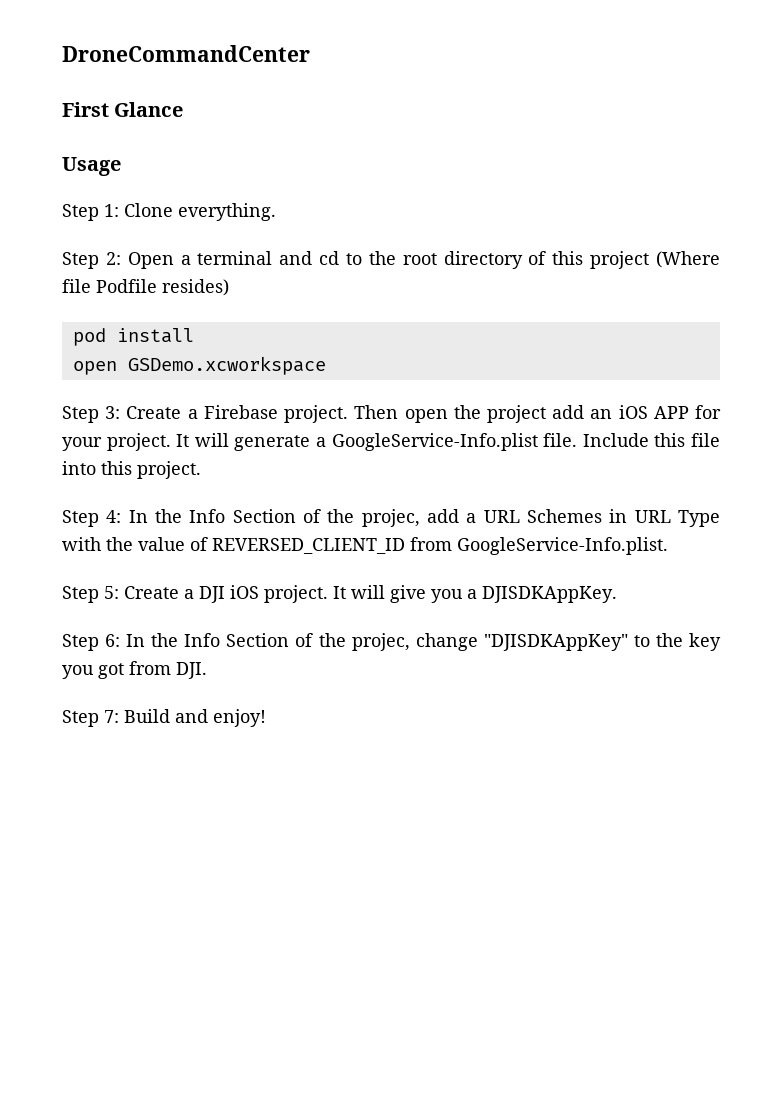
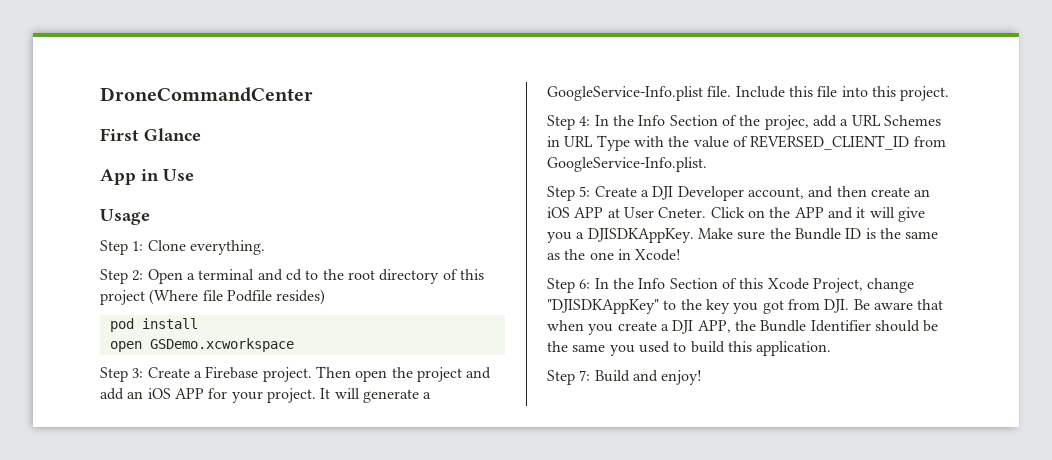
+ App in Use
- Then open the project add an iOS APP for your project.
+ Then open the project and add an iOS APP for your project.
- Step 5: Create a DJI iOS project. It will give you a DJISDKAppKey.
+ Step 5: Create a DJI Developer account, and then create an iOS APP at User Cneter. Click on the APP and it will give you a DJISDKAppKey. Make sure the Bundle ID is the same as the one in Xcode!
- Step 6: In the Info Section of the projec, change "DJISDKAppKey" to the key you got from DJI.
+ Step 6: In the Info Section of this Xcode Project, change "DJISDKAppKey" to the key you got from DJI. Be aware that when you create a DJI APP, the Bundle Identifier should be the same you used to build this application.

